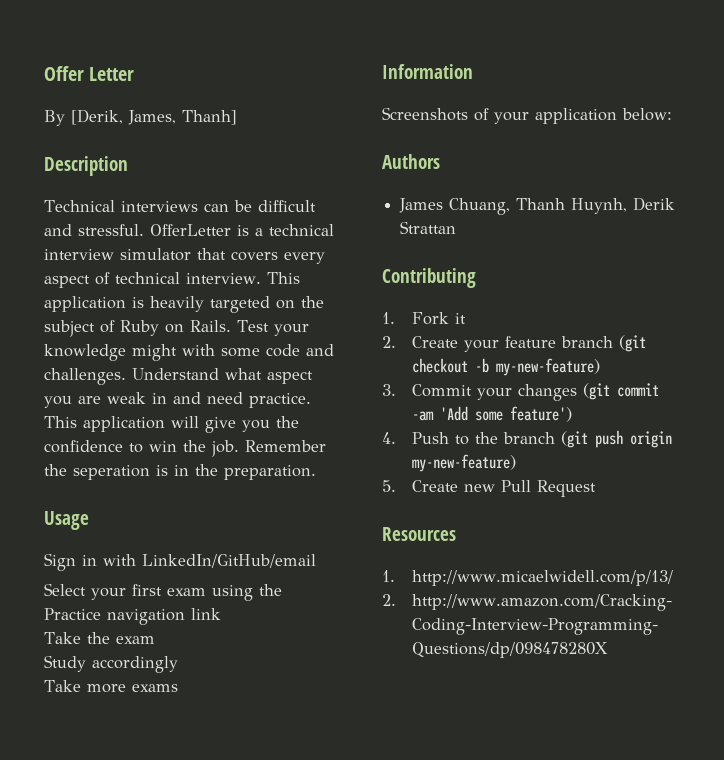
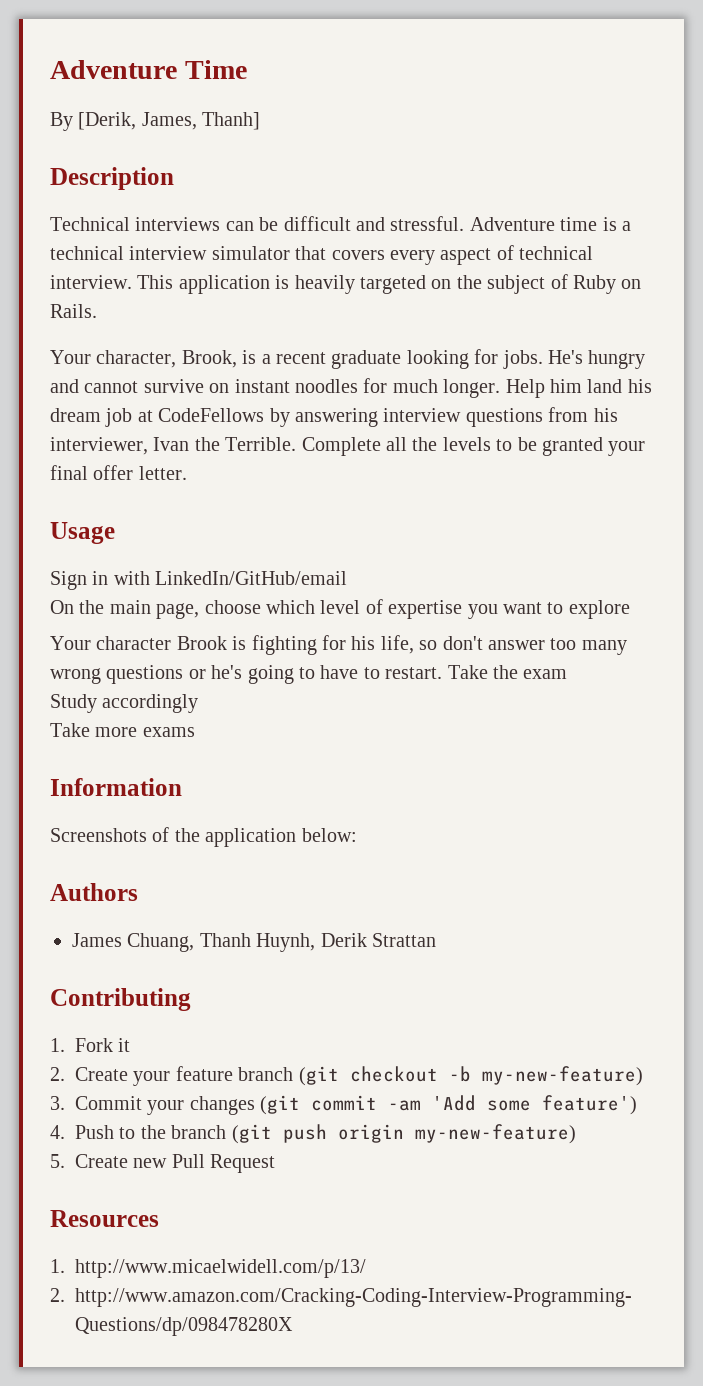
- Offer Letter
+ Adventure Time
- OfferLetter is a technical interview simulator that covers every aspect of technical interview.
+ Adventure time is a technical interview simulator that covers every aspect of technical interview.
- This application is heavily targeted on the subject of Ruby on Rails. Test your knowledge might with some code and challenges. Understand what aspect you are weak in and need practice. This application will give you the confidence to win the job. Remember the seperation is in the preparation.
+ This application is heavily targeted on the subject of Ruby on Rails.
+ Your character, Brook, is a recent graduate looking for jobs. He's hungry and cannot survive on instant noodles for much longer. Help him land his dream job at CodeFellows by answering interview questions from his interviewer, Ivan the Terrible. Complete all the levels to be granted your final offer letter.
- Select your first exam using the Practice navigation link
- Take the exam
+ On the main page, choose which level of expertise you want to explore
+ Your character Brook is fighting for his life, so don't answer too many wrong questions or he's going to have to restart. Take the exam
- Screenshots of your application below:
+ Screenshots of the application below:

